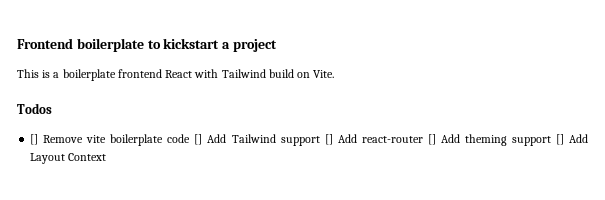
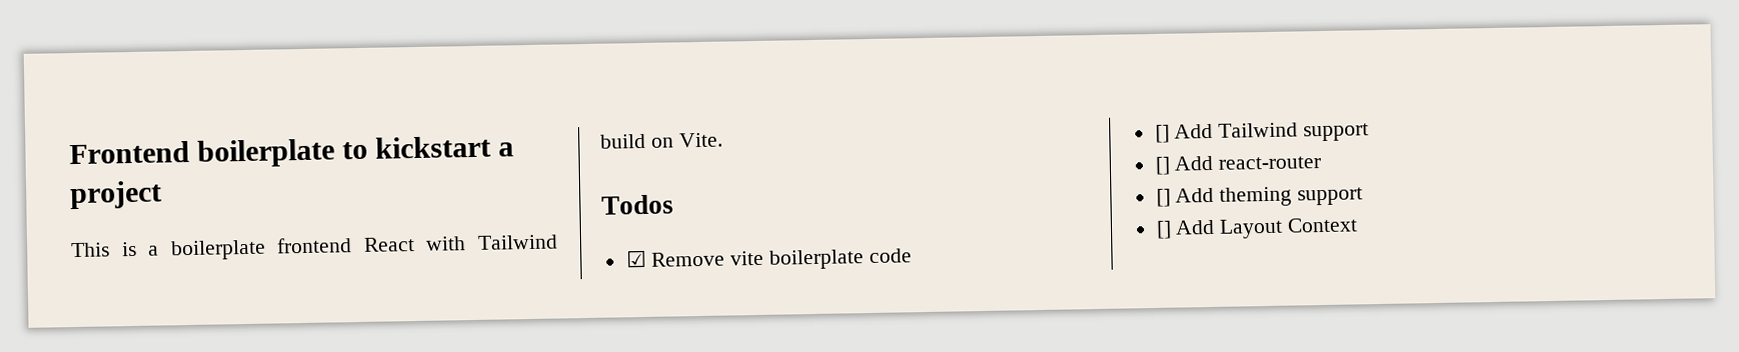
- [] Remove vite boilerplate code [] Add Tailwind support [] Add react-router [] Add theming support [] Add Layout Context
+ ☑ Remove vite boilerplate code
+ [] Add Tailwind support
+ [] Add react-router
+ [] Add theming support
+ [] Add Layout Context

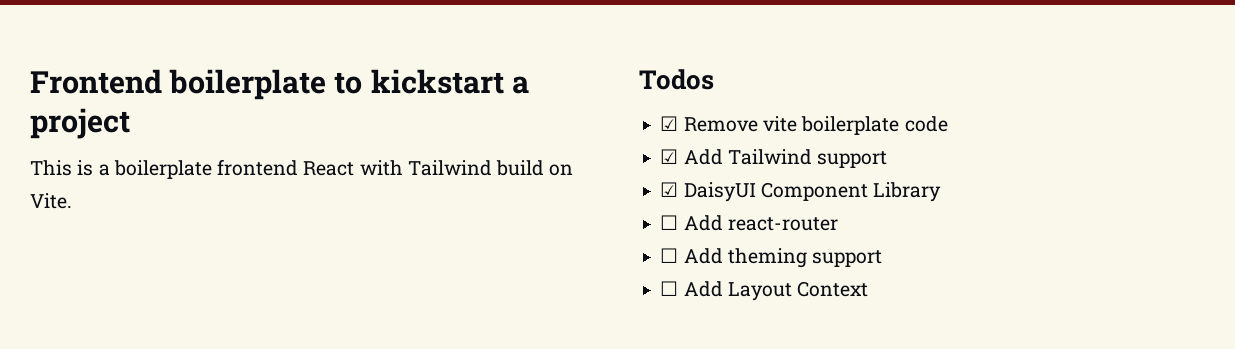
- [] Add Tailwind support
+ ☑ Add Tailwind support
- [] Add react-router
+ ☑ DaisyUI Component Library
+ ☐ Add react-router
- [] Add theming support
+ ☐ Add theming support
- [] Add Layout Context
+ ☐ Add Layout Context

